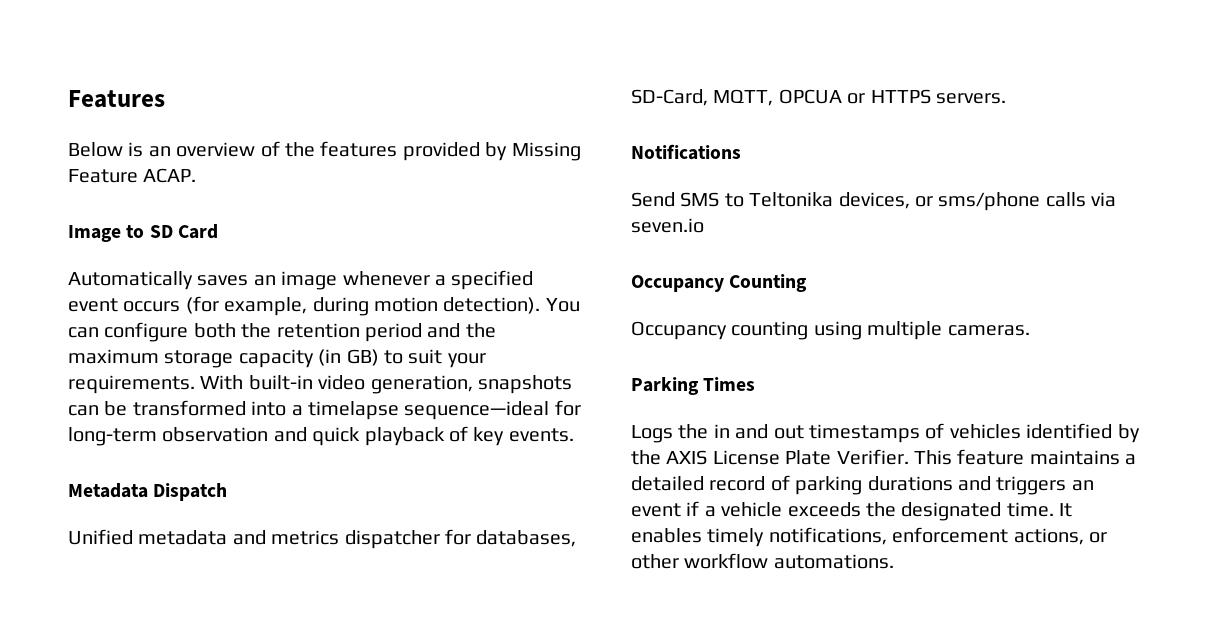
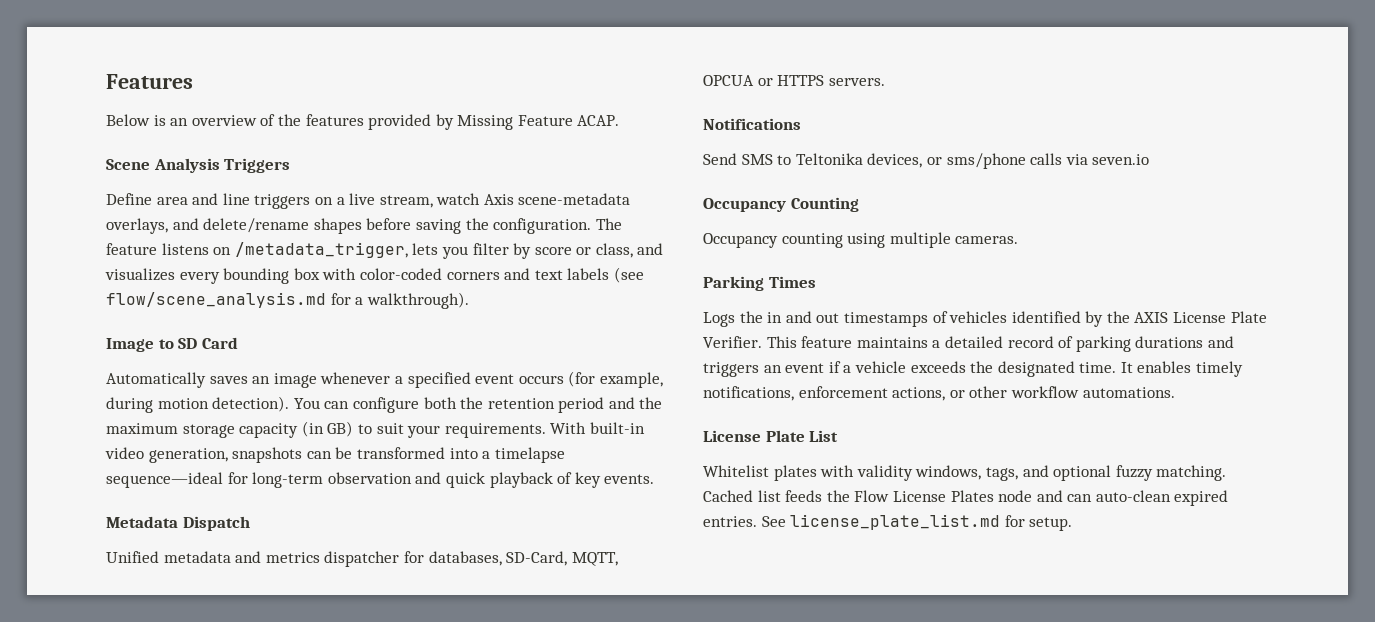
+ Scene Analysis Triggers
+ Define area and line triggers on a live stream, watch Axis scene-metadata overlays, and delete/rename shapes before saving the configuration. The feature listens on /metadata_trigger, lets you filter by score or class, and visualizes every bounding box with color-coded corners and text labels (see flow/scene_analysis.md for a walkthrough).
+ License Plate List
+ Whitelist plates with validity windows, tags, and optional fuzzy matching. Cached list feeds the Flow License Plates node and can auto-clean expired entries. See license_plate_list.md for setup.

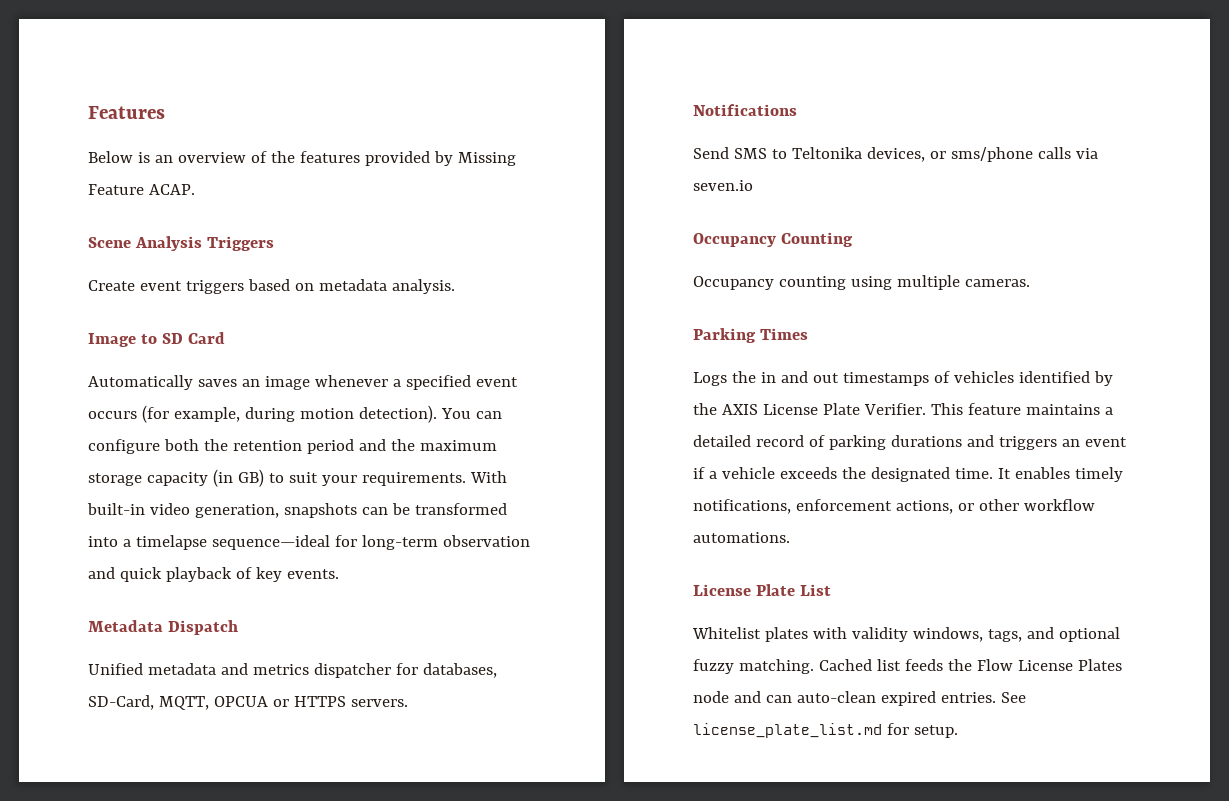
- Define area and line triggers on a live stream, watch Axis scene-metadata overlays, and delete/rename shapes before saving the configuration. The feature listens on /metadata_trigger, lets you filter by score or class, and visualizes every bounding box with color-coded corners and text labels (see flow/scene_analysis.md for a walkthrough).
+ Create event triggers based on metadata analysis.

